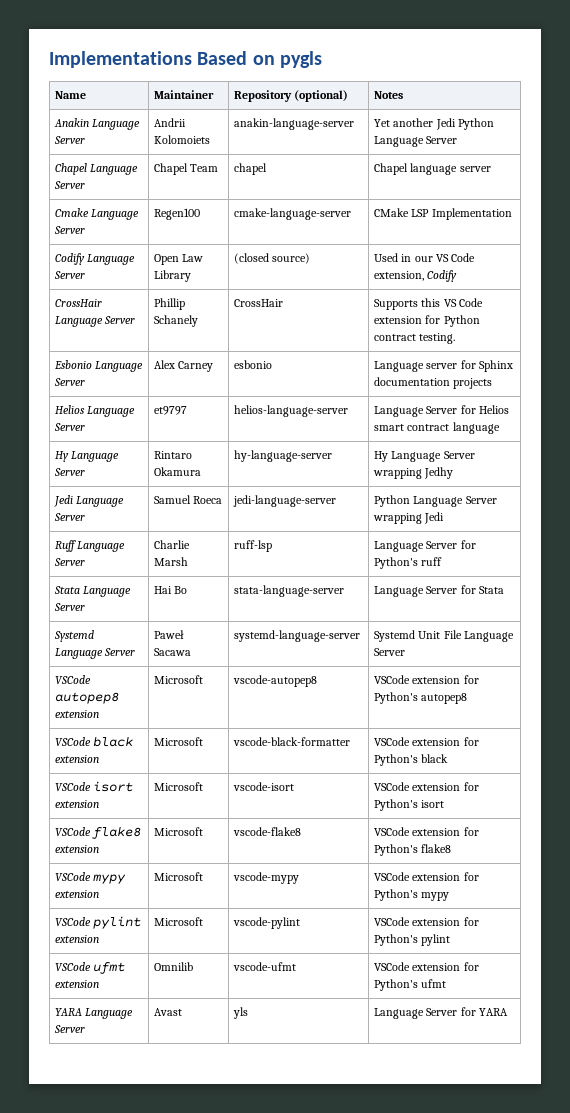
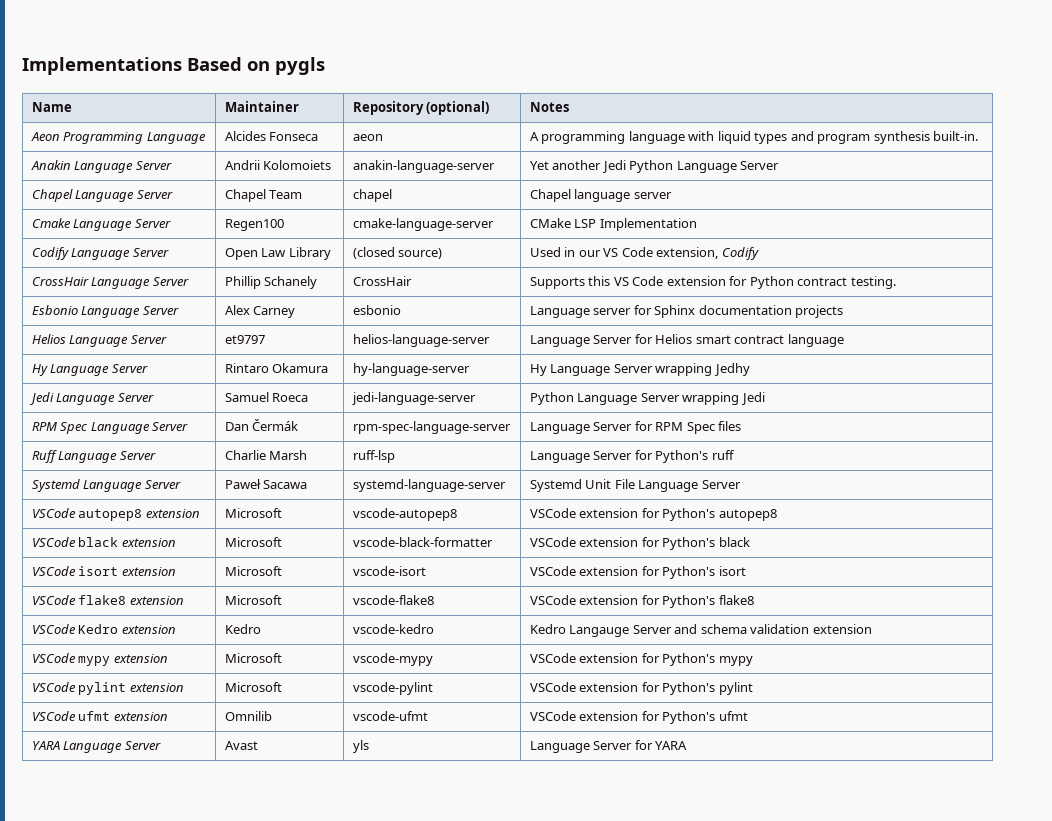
+ Aeon Programming Language | Alcides Fonseca | aeon | A programming language with liquid types and program synthesis built-in.
+ RPM Spec Language Server | Dan Čermák | rpm-spec-language-server | Language Server for RPM Spec files
- Stata Language Server | Hai Bo | stata-language-server | Language Server for Stata
+ VSCode Kedro extension | Kedro | vscode-kedro | Kedro Langauge Server and schema validation extension

